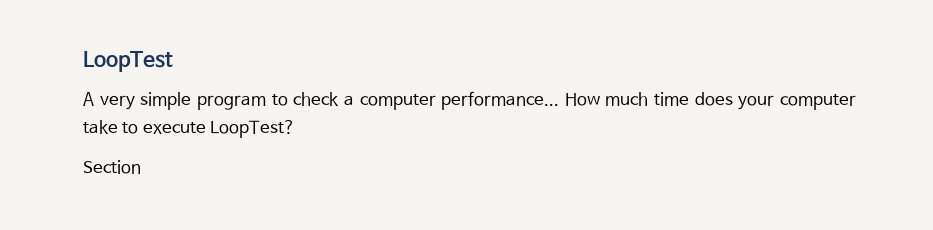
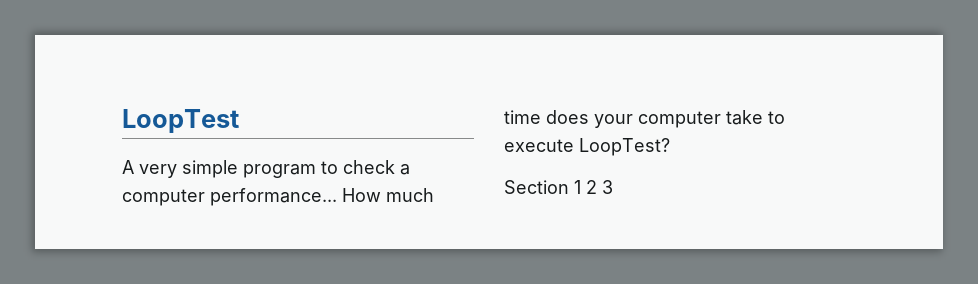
- Section
+ Section 1 2 3

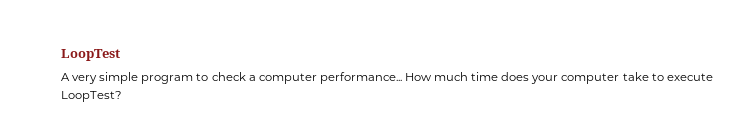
- Section 1 2 3

